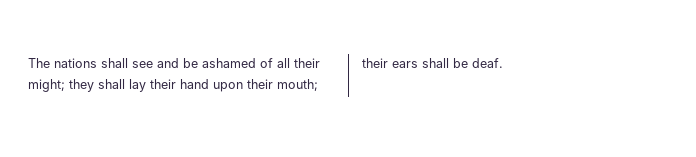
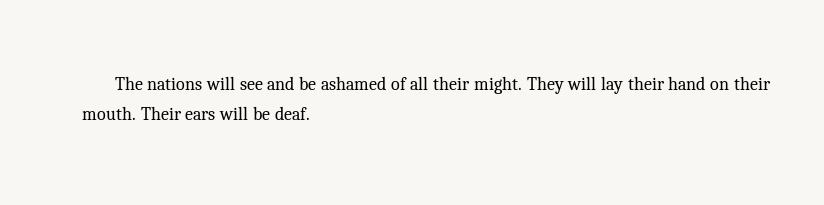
- The nations shall see and be ashamed of all their might; they shall lay their hand upon their mouth; their ears shall be deaf.
+ The nations will see and be ashamed of all their might. They will lay their hand on their mouth. Their ears will be deaf.

